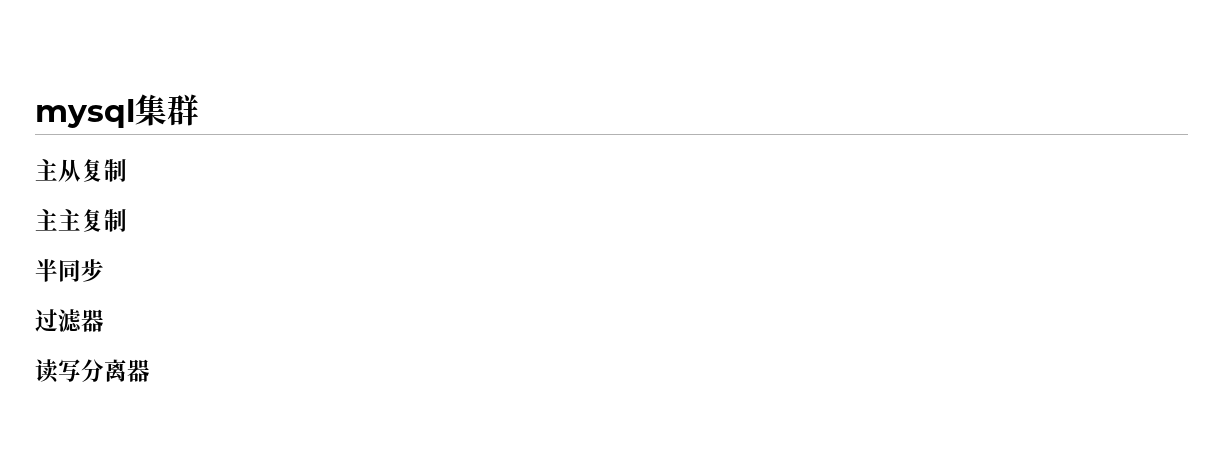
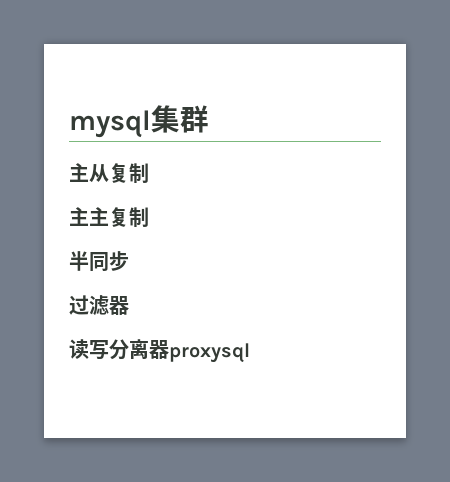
- 读写分离器
+ 读写分离器proxysql

